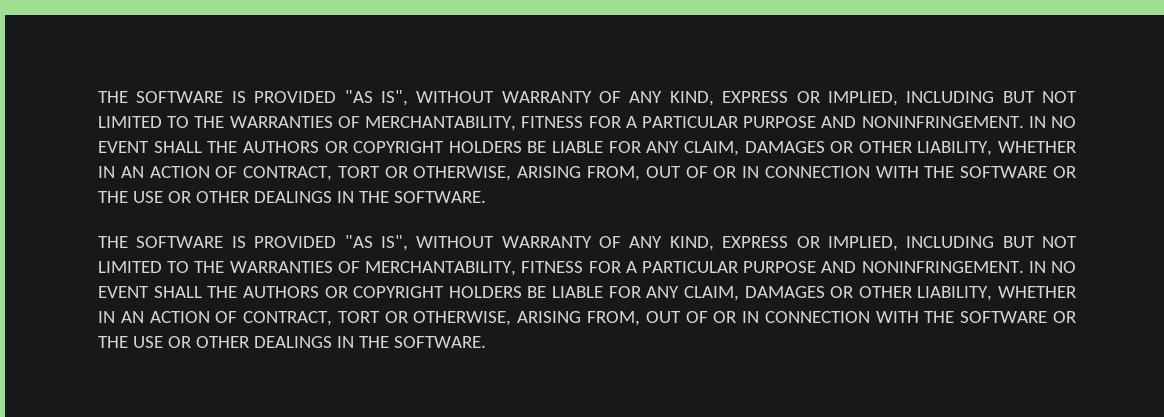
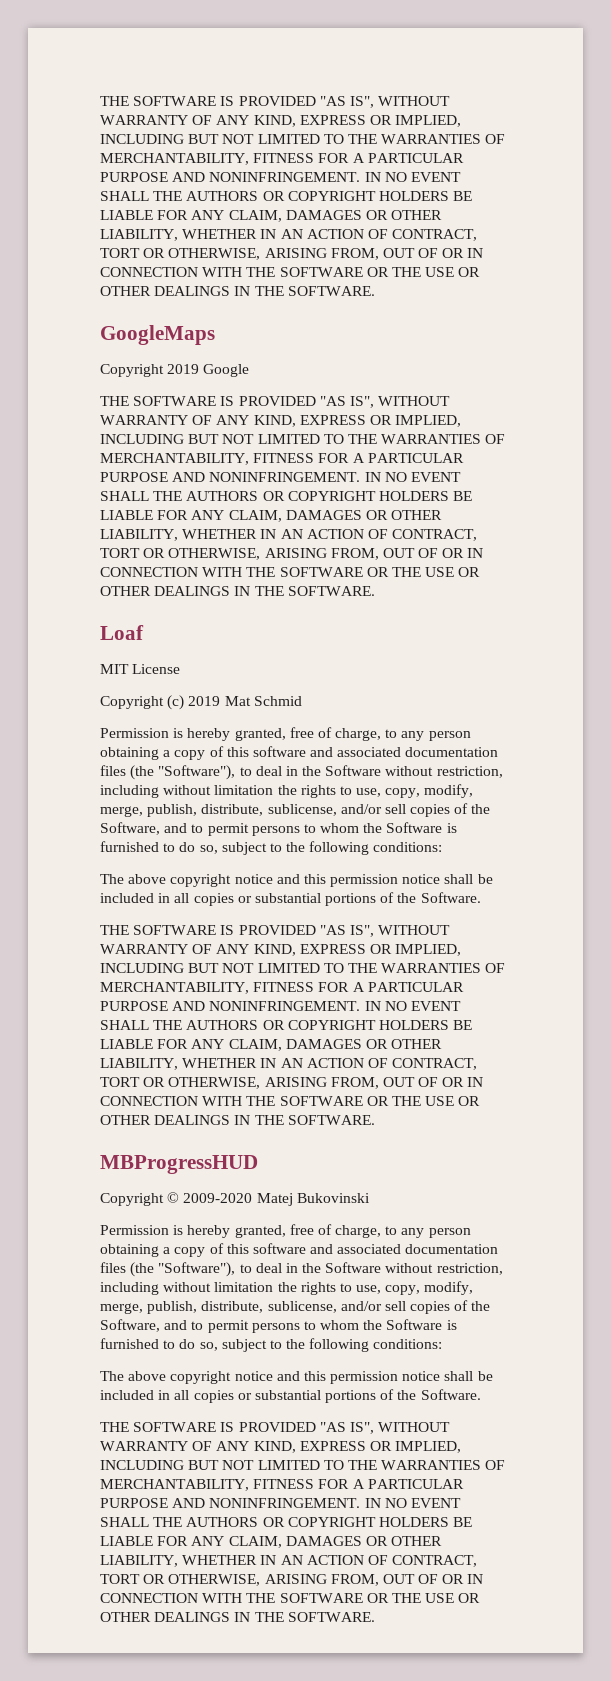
+ GoogleMaps
+ Copyright 2019 Google
+ Loaf
+ MIT License
+ Copyright (c) 2019 Mat Schmid
+ Permission is hereby granted, free of charge, to any person obtaining a copy of this software and associated documentation files (the "Software"), to deal in the Software without restriction, including without limitation the rights to use, copy, modify, merge, publish, distribute, sublicense, and/or sell copies of the Software, and to permit persons to whom the Software is furnished to do so, subject to the following conditions:
+ The above copyright notice and this permission notice shall be included in all copies or substantial portions of the Software.
+ THE SOFTWARE IS PROVIDED "AS IS", WITHOUT WARRANTY OF ANY KIND, EXPRESS OR IMPLIED, INCLUDING BUT NOT LIMITED TO THE WARRANTIES OF MERCHANTABILITY, FITNESS FOR A PARTICULAR PURPOSE AND NONINFRINGEMENT. IN NO EVENT SHALL THE AUTHORS OR COPYRIGHT HOLDERS BE LIABLE FOR ANY CLAIM, DAMAGES OR OTHER LIABILITY, WHETHER IN AN ACTION OF CONTRACT, TORT OR OTHERWISE, ARISING FROM, OUT OF OR IN CONNECTION WITH THE SOFTWARE OR THE USE OR OTHER DEALINGS IN THE SOFTWARE.
+ MBProgressHUD
+ Copyright © 2009-2020 Matej Bukovinski
+ Permission is hereby granted, free of charge, to any person obtaining a copy of this software and associated documentation files (the "Software"), to deal in the Software without restriction, including without limitation the rights to use, copy, modify, merge, publish, distribute, sublicense, and/or sell copies of the Software, and to permit persons to whom the Software is furnished to do so, subject to the following conditions:
+ The above copyright notice and this permission notice shall be included in all copies or substantial portions of the Software.
+ THE SOFTWARE IS PROVIDED "AS IS", WITHOUT WARRANTY OF ANY KIND, EXPRESS OR IMPLIED, INCLUDING BUT NOT LIMITED TO THE WARRANTIES OF MERCHANTABILITY, FITNESS FOR A PARTICULAR PURPOSE AND NONINFRINGEMENT. IN NO EVENT SHALL THE AUTHORS OR COPYRIGHT HOLDERS BE LIABLE FOR ANY CLAIM, DAMAGES OR OTHER LIABILITY, WHETHER IN AN ACTION OF CONTRACT, TORT OR OTHERWISE, ARISING FROM, OUT OF OR IN CONNECTION WITH THE SOFTWARE OR THE USE OR OTHER DEALINGS IN THE SOFTWARE.

